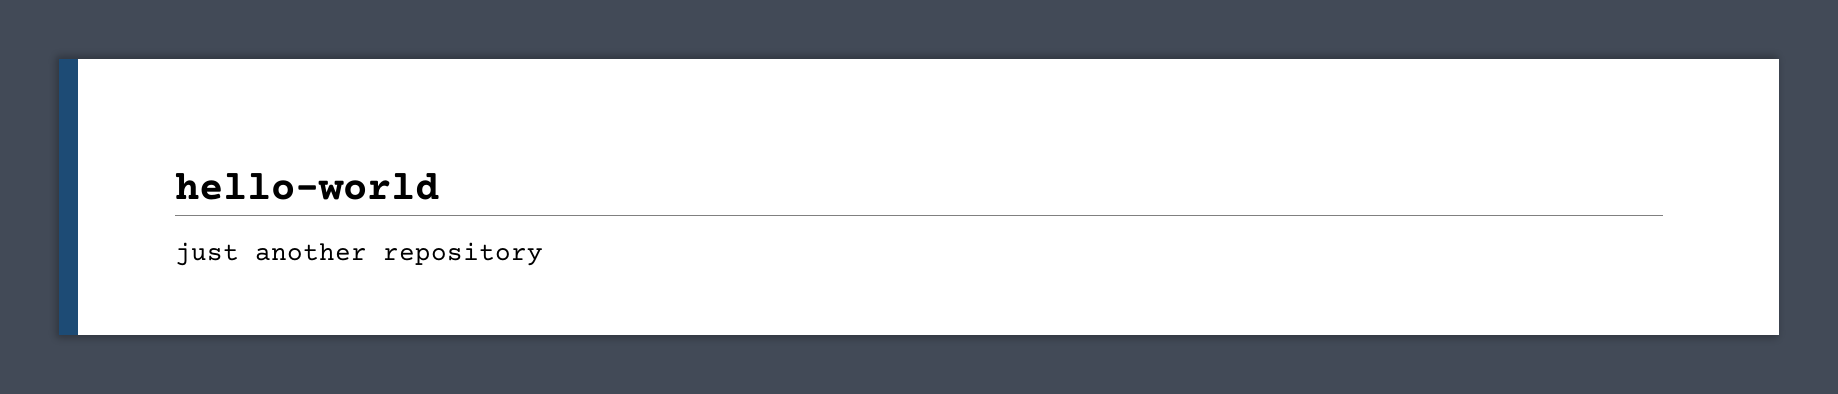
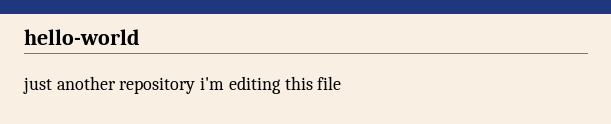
- just another repository
+ just another repository i'm editing this file

